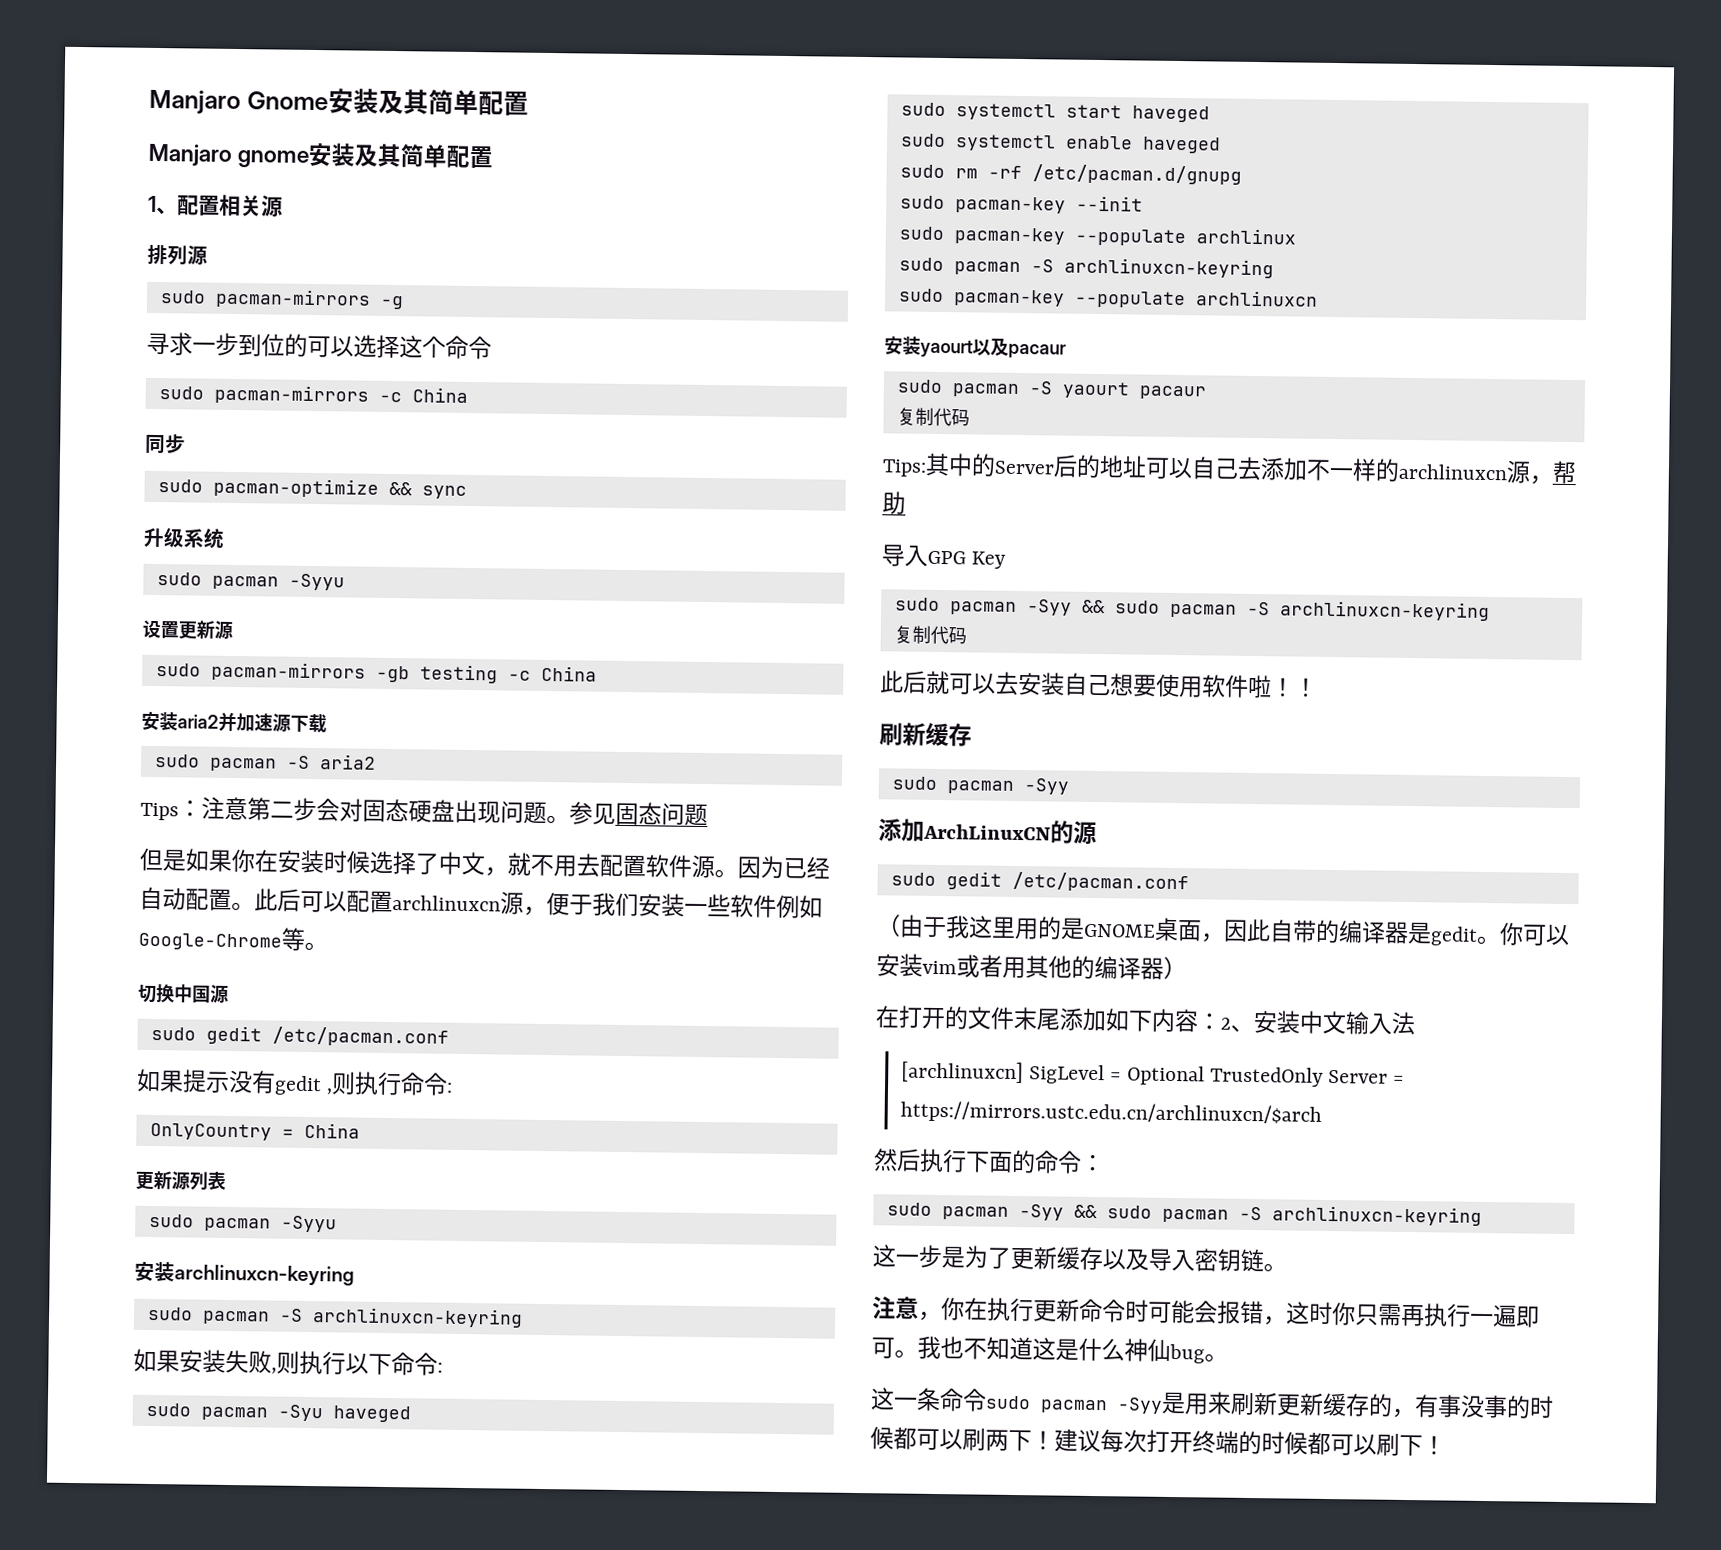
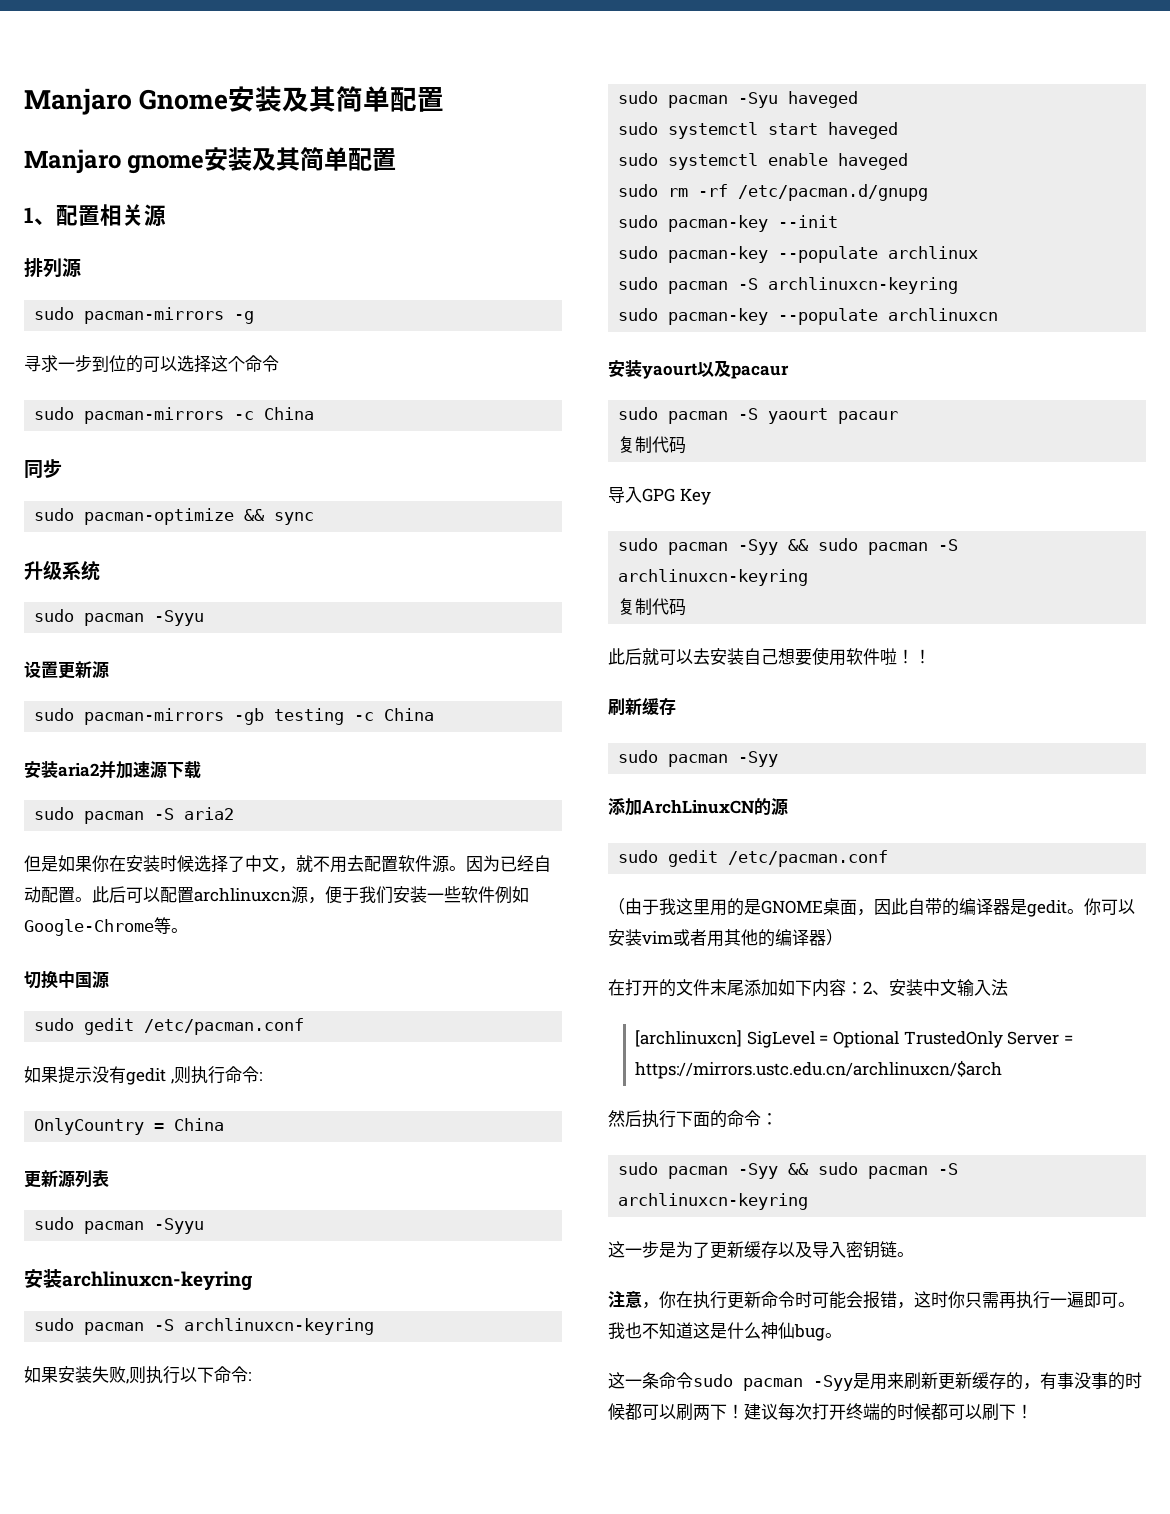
- Tips：注意第二步会对固态硬盘出现问题。参见固态问题
- Tips:其中的Server后的地址可以自己去添加不一样的archlinuxcn源，帮助

